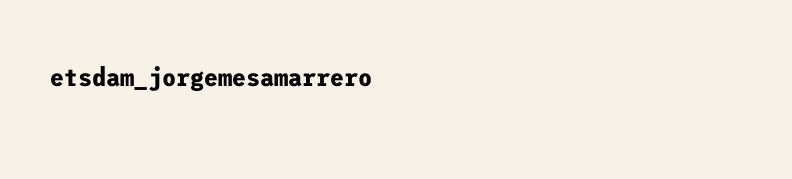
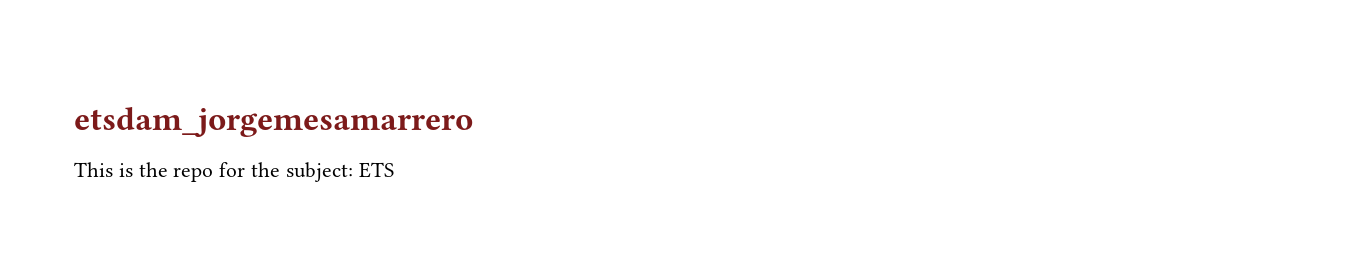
+ This is the repo for the subject: ETS

